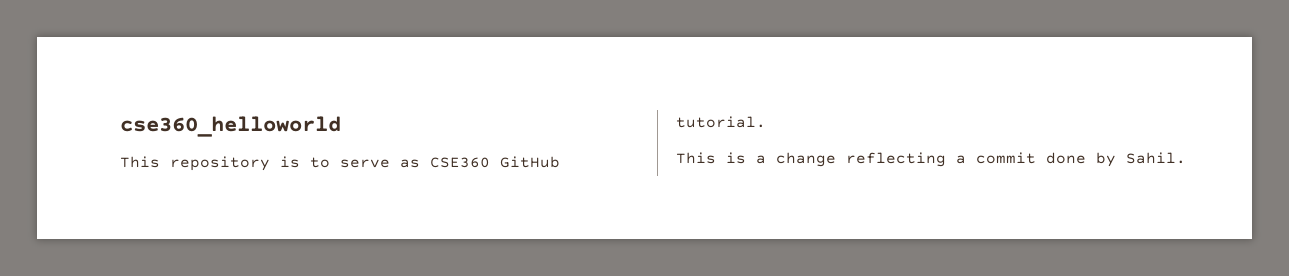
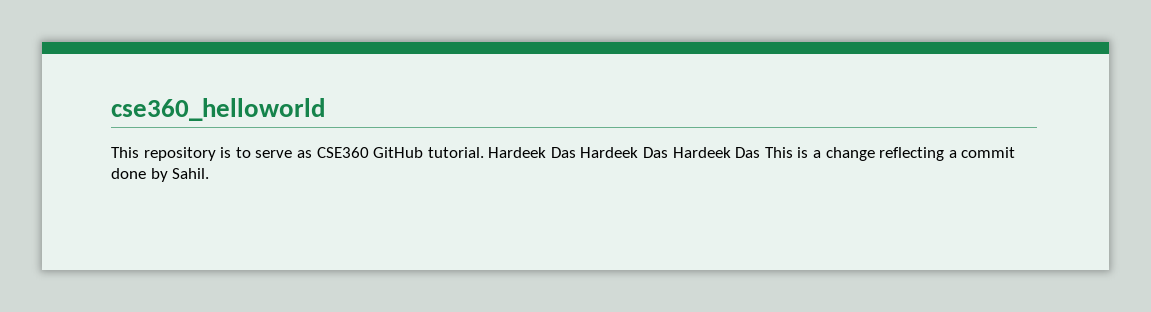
- This repository is to serve as CSE360 GitHub tutorial.
- This is a change reflecting a commit done by Sahil.
+ This repository is to serve as CSE360 GitHub tutorial. Hardeek Das Hardeek Das Hardeek Das This is a change reflecting a commit done by Sahil.

